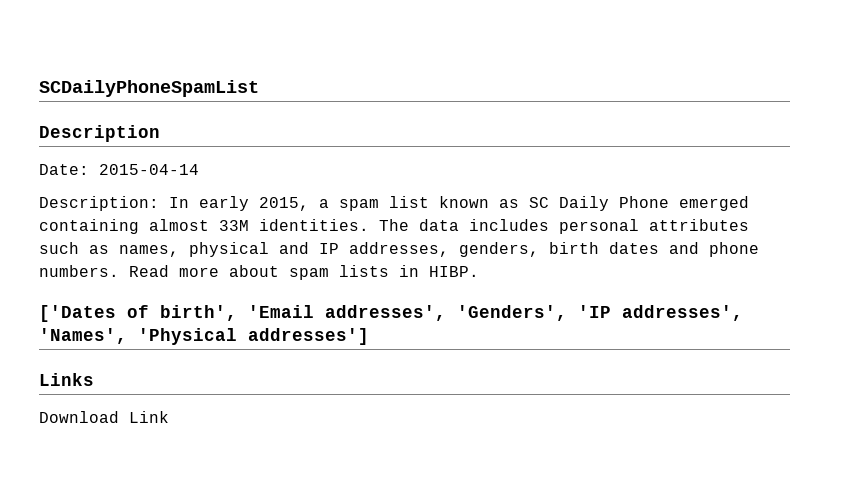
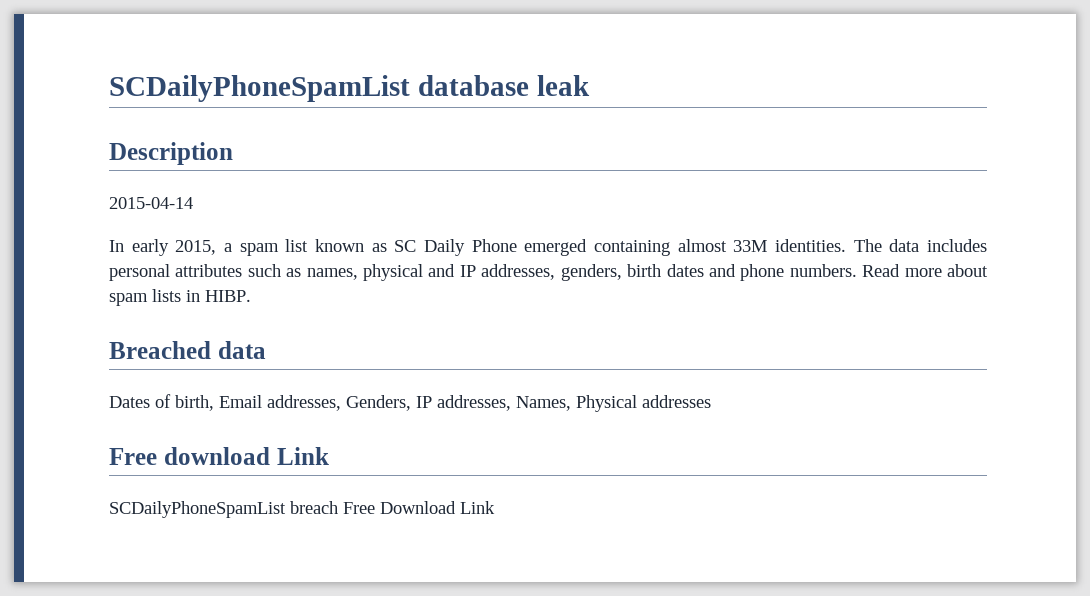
- SCDailyPhoneSpamList
+ SCDailyPhoneSpamList database leak
- Date: 2015-04-14
+ 2015-04-14
- Description: In early 2015, a spam list known as SC Daily Phone emerged containing almost 33M identities.
+ In early 2015, a spam list known as SC Daily Phone emerged containing almost 33M identities.
- ['Dates of birth', 'Email addresses', 'Genders', 'IP addresses', 'Names', 'Physical addresses']
- Links
- Download Link
+ Breached data
+ Dates of birth, Email addresses, Genders, IP addresses, Names, Physical addresses
+ Free download Link
+ SCDailyPhoneSpamList breach Free Download Link

